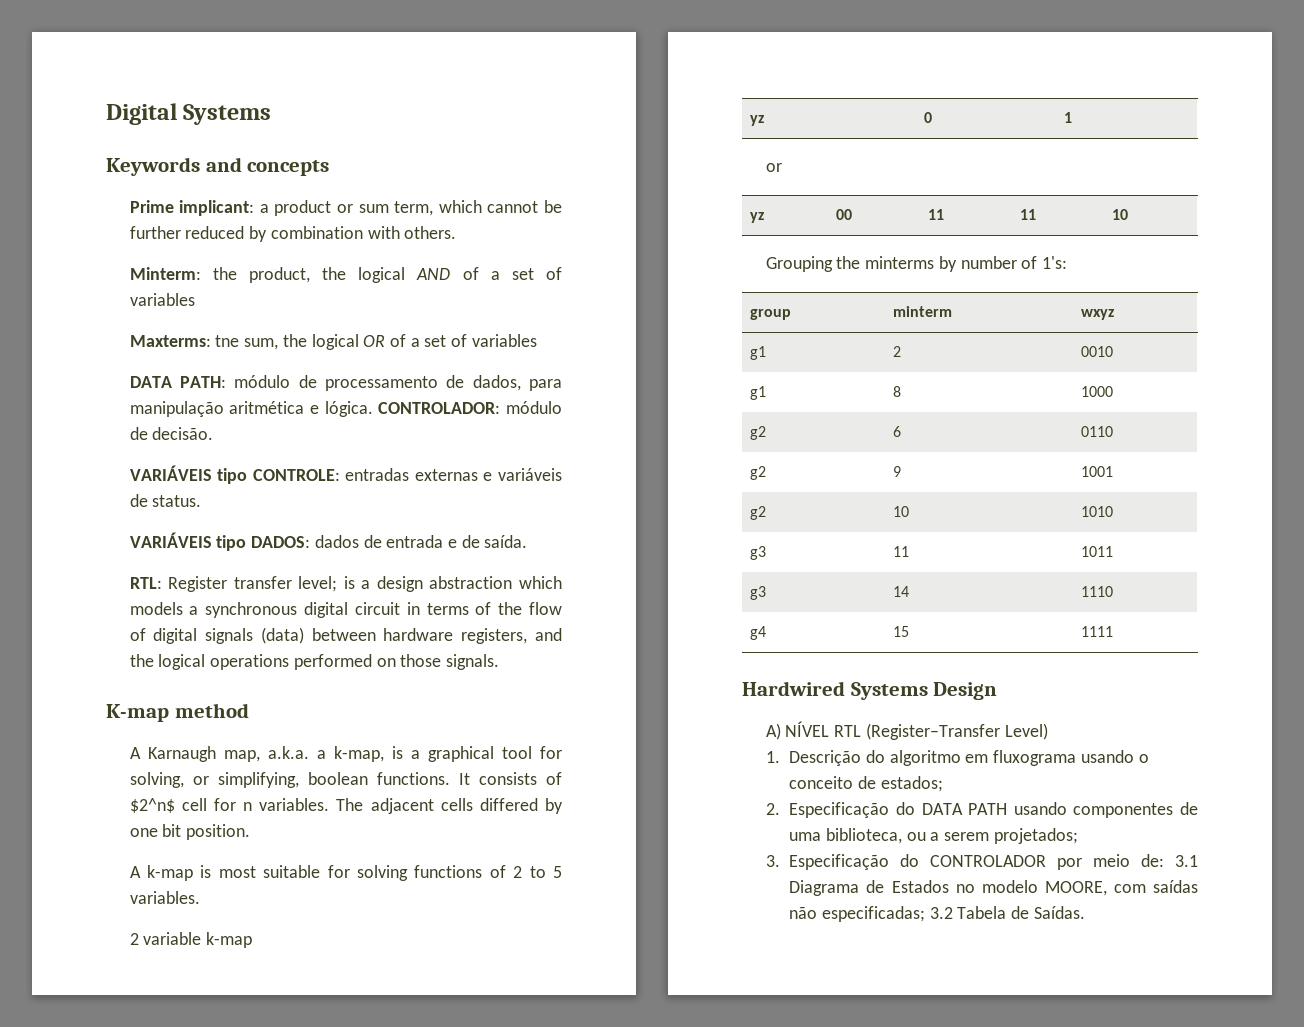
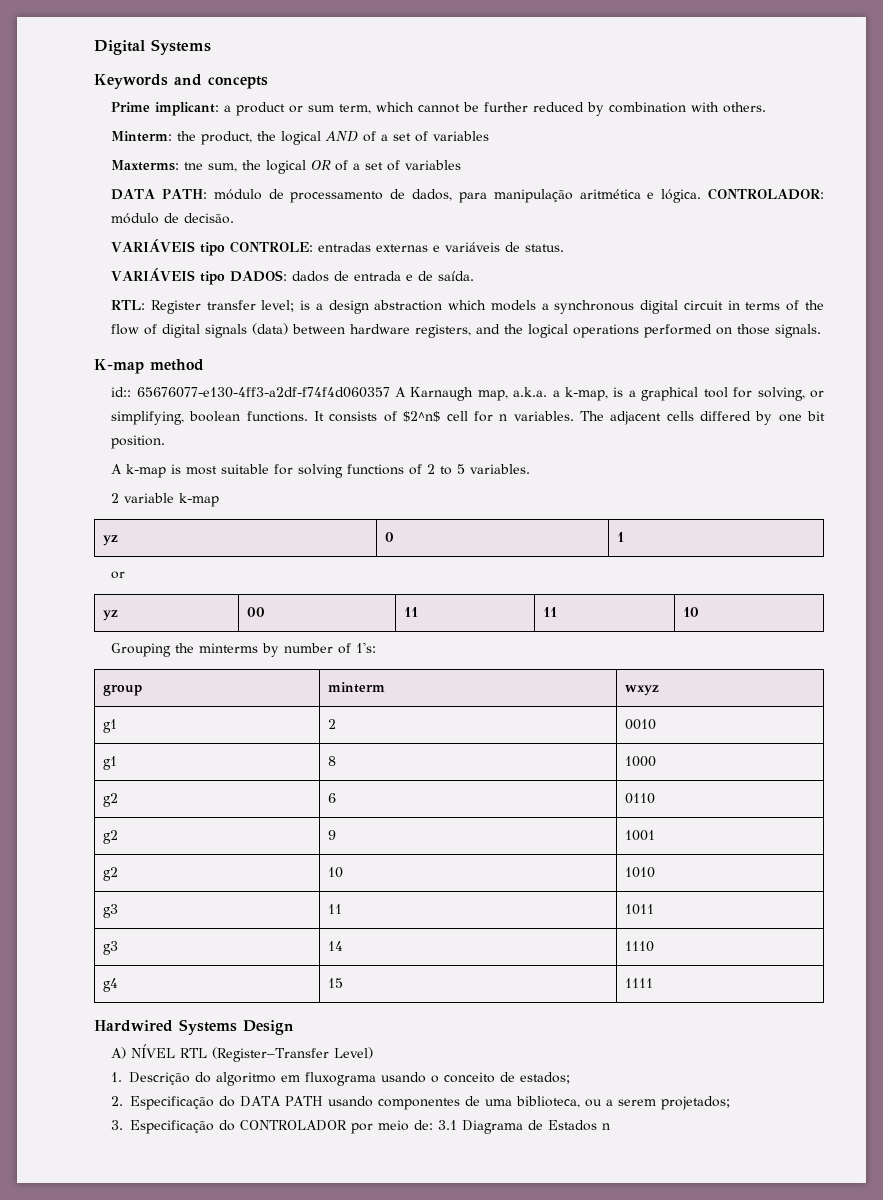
- A Karnaugh map, a.k.a. a k-map, is a graphical tool for solving, or simplifying, boolean functions.
+ id:: 65676077-e130-4ff3-a2df-f74f4d060357 A Karnaugh map, a.k.a. a k-map, is a graphical tool for solving, or simplifying, boolean functions.
- 3. Especificação do CONTROLADOR por meio de: 3.1 Diagrama de Estados no modelo MOORE, com saídas não especificadas; 3.2 Tabela de Saídas.
+ 3. Especificação do CONTROLADOR por meio de: 3.1 Diagrama de Estados n

